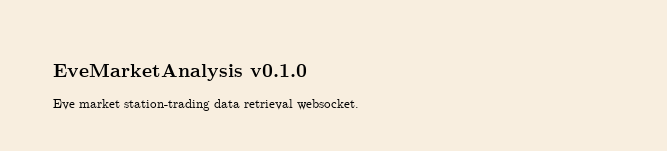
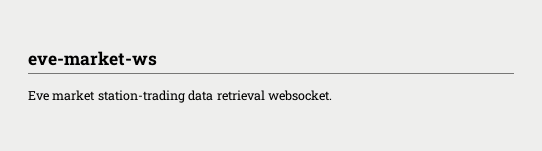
- EveMarketAnalysis v0.1.0
+ eve-market-ws

